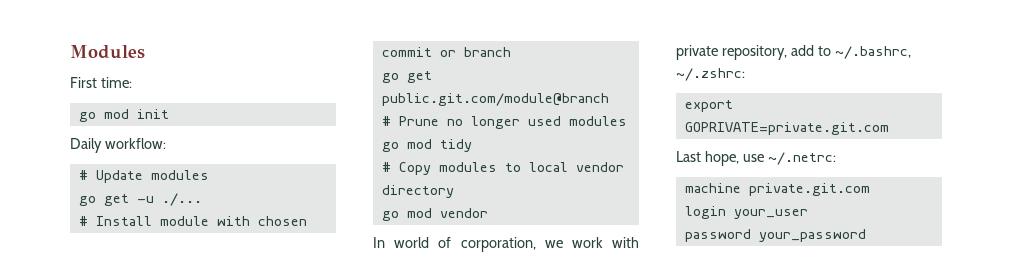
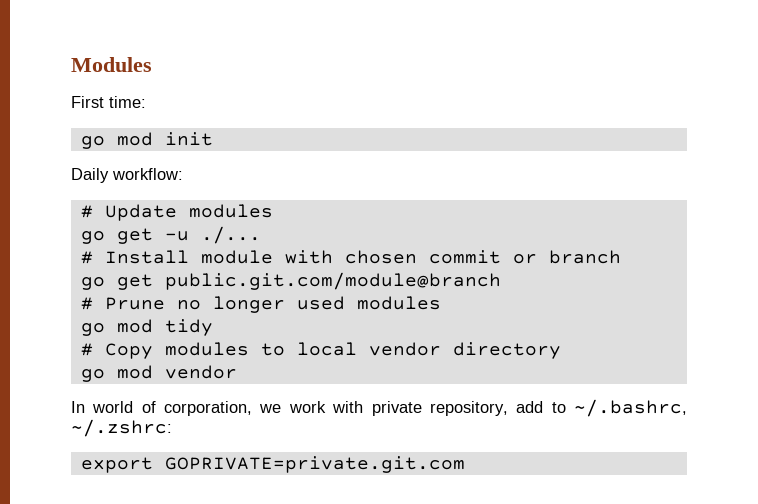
- Last hope, use ~/.netrc:
- machine private.git.com
- login your_user
- password your_password

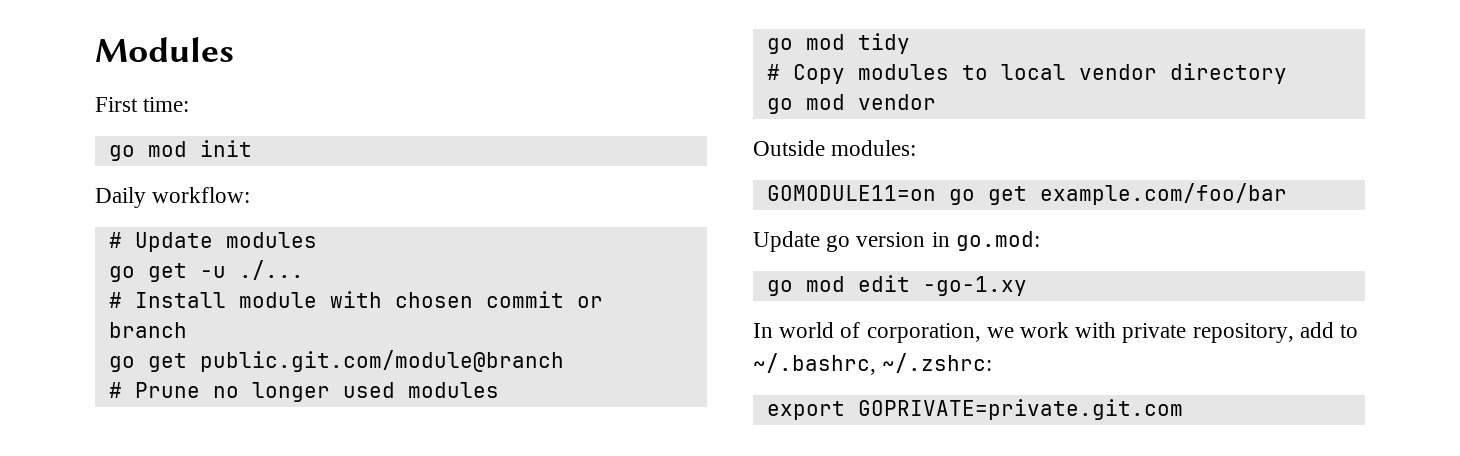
+ Outside modules:
+ GOMODULE11=on go get example.com/foo/bar
+ Update go version in go.mod:
+ go mod edit -go-1.xy

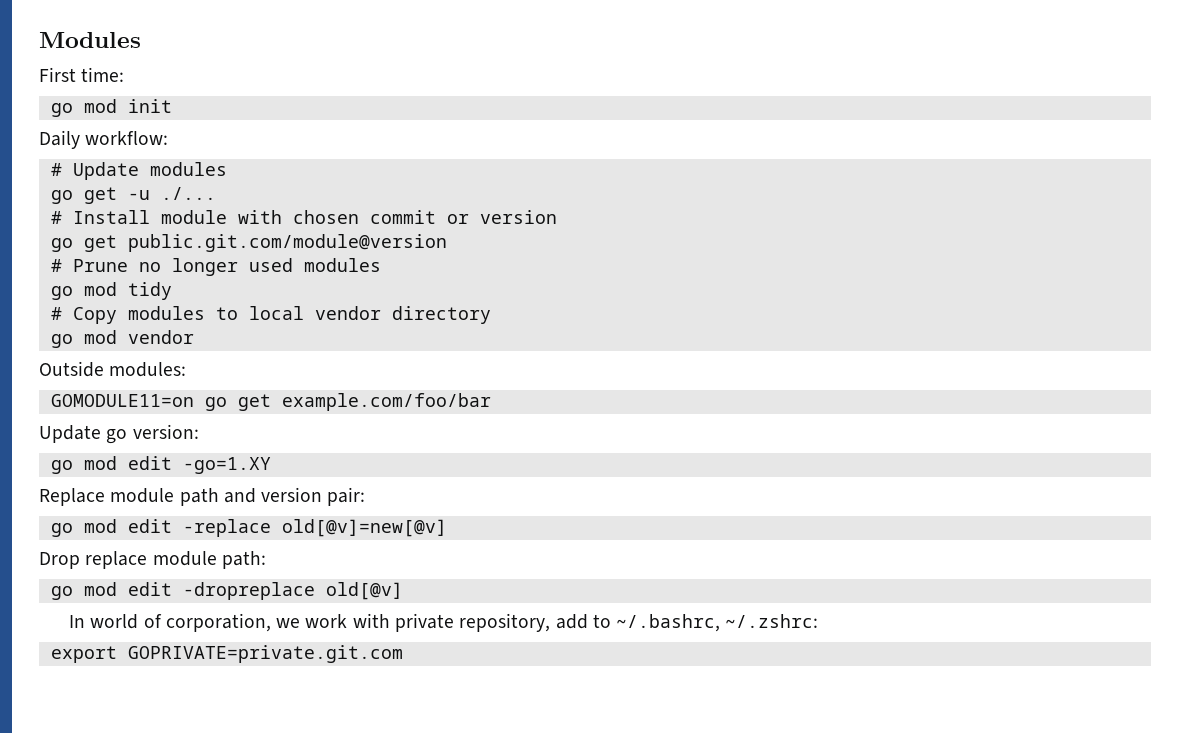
- # Install module with chosen commit or branch
- go get public.git.com/module@branch
+ # Install module with chosen commit or version
+ go get public.git.com/module@version
- Update go version in go.mod:
- go mod edit -go-1.xy
+ Update go version:
+ go mod edit -go=1.XY
+ Replace module path and version pair:
+ go mod edit -replace old[@v]=new[@v]
+ Drop replace module path:
+ go mod edit -dropreplace old[@v]

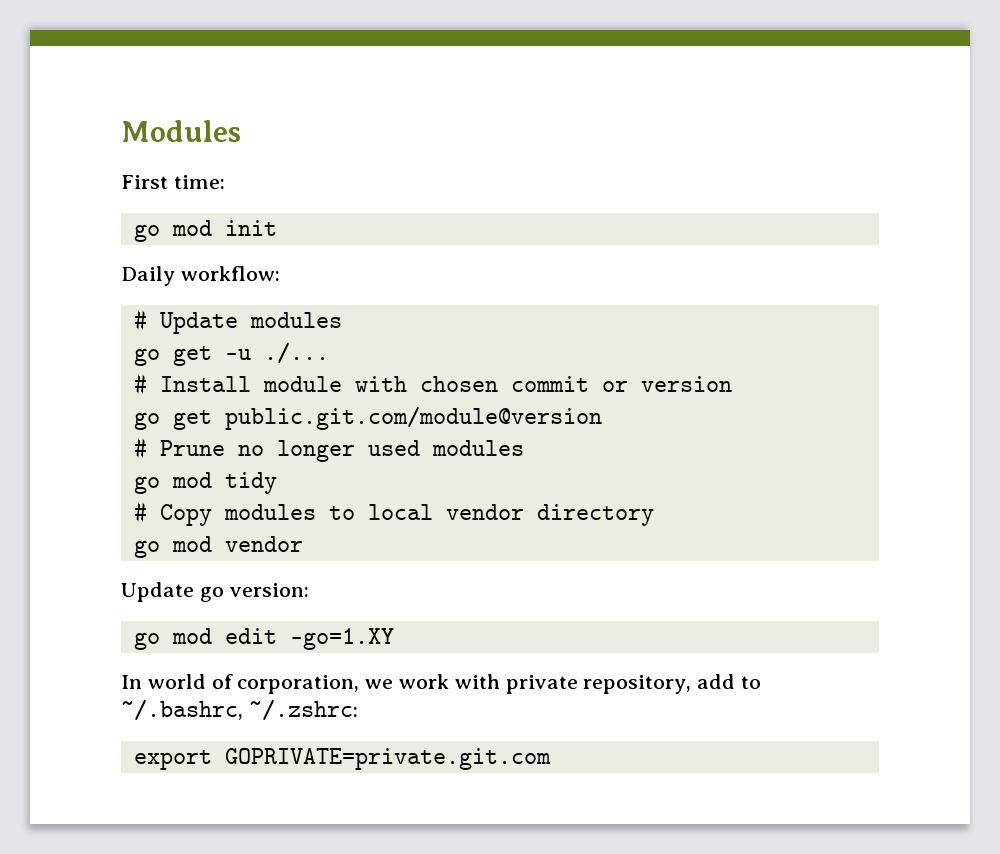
- Outside modules:
- GOMODULE11=on go get example.com/foo/bar
- Replace module path and version pair:
- go mod edit -replace old[@v]=new[@v]
- Drop replace module path:
- go mod edit -dropreplace old[@v]

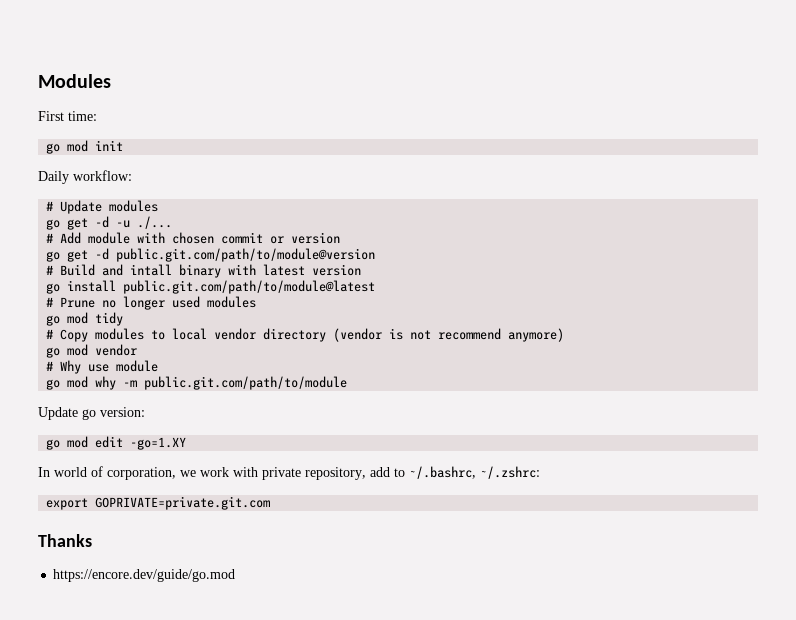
- go get -u ./...
+ go get -d -u ./...
- # Install module with chosen commit or version
+ # Add module with chosen commit or version
- go get public.git.com/module@version
+ go get -d public.git.com/path/to/module@version
+ # Build and intall binary with latest version
+ go install public.git.com/path/to/module@latest
- # Copy modules to local vendor directory
+ # Copy modules to local vendor directory (vendor is not recommend anymore)
  go mod vendor
+ # Why use module
+ go mod why -m public.git.com/path/to/module
+ Thanks
+ https://encore.dev/guide/go.mod

